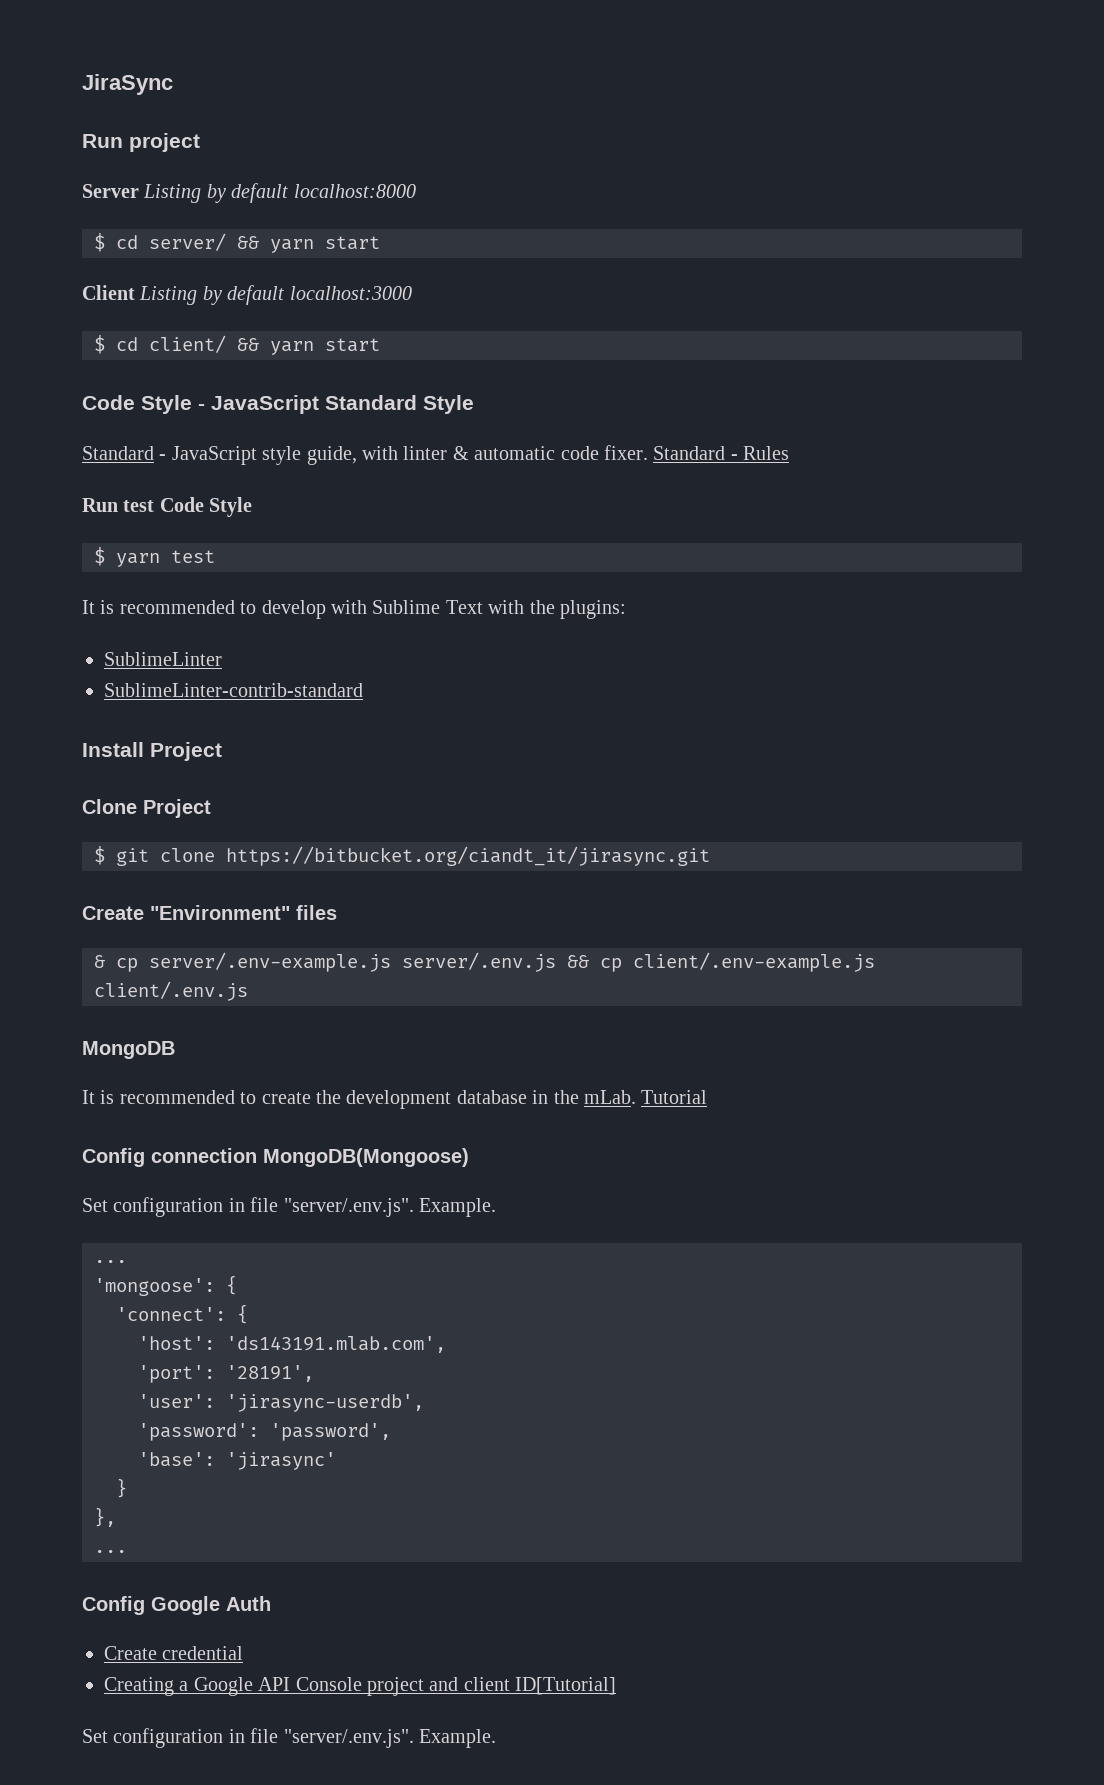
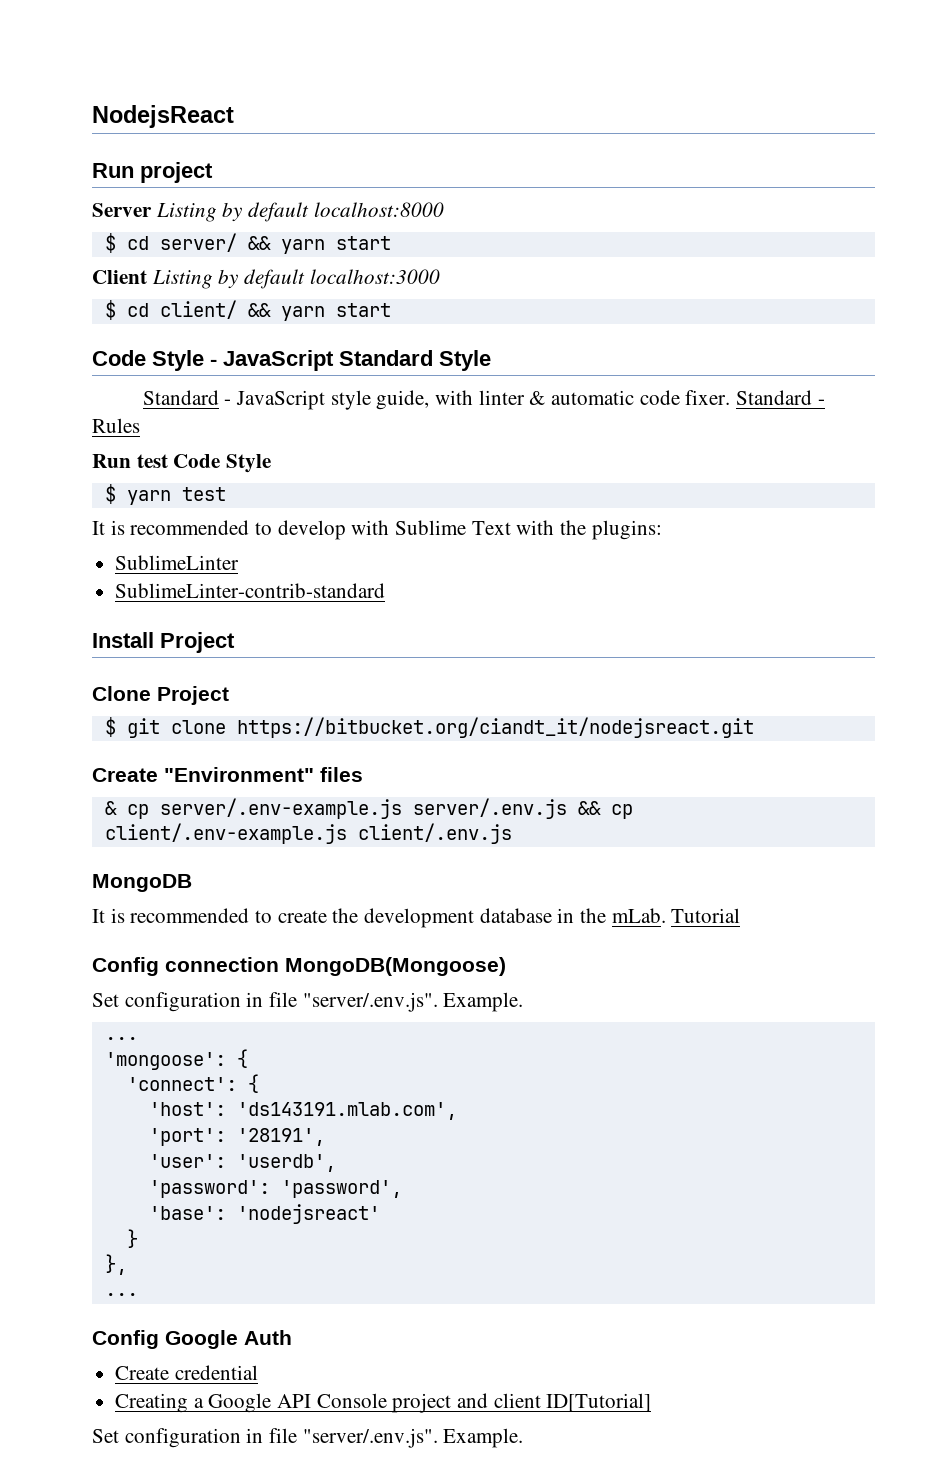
- JiraSync
+ NodejsReact
- $ git clone https://bitbucket.org/ciandt_it/jirasync.git
+ $ git clone https://bitbucket.org/ciandt_it/nodejsreact.git
- 'user': 'jirasync-userdb',
+ 'user': 'userdb',
- 'base': 'jirasync'
+ 'base': 'nodejsreact'

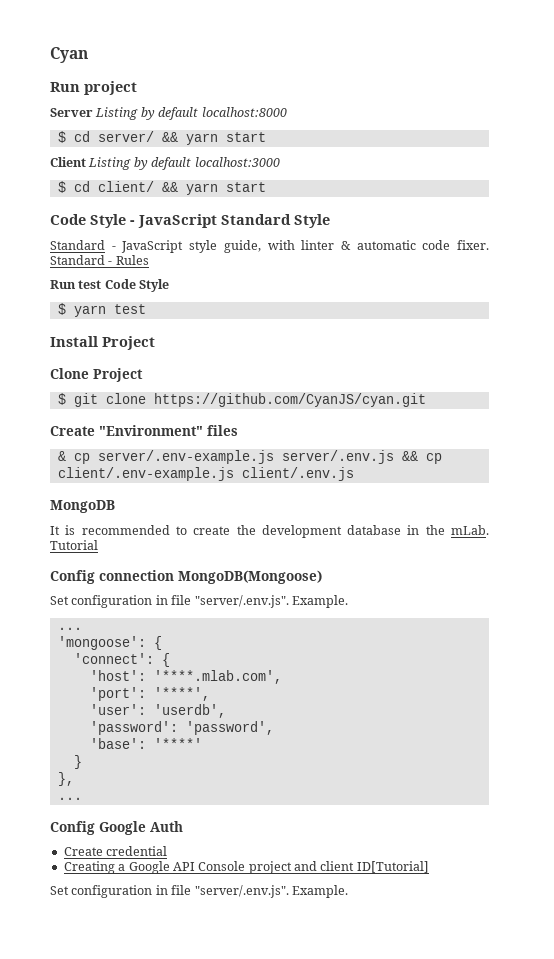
- NodejsReact
+ Cyan
- It is recommended to develop with Sublime Text with the plugins:
- SublimeLinter
- SublimeLinter-contrib-standard
- $ git clone https://bitbucket.org/ciandt_it/nodejsreact.git
+ $ git clone https://github.com/CyanJS/cyan.git
- 'host': 'ds143191.mlab.com',
+ 'host': '****.mlab.com',
- 'port': '28191',
+ 'port': '****',
- 'base': 'nodejsreact'
+ 'base': '****'

